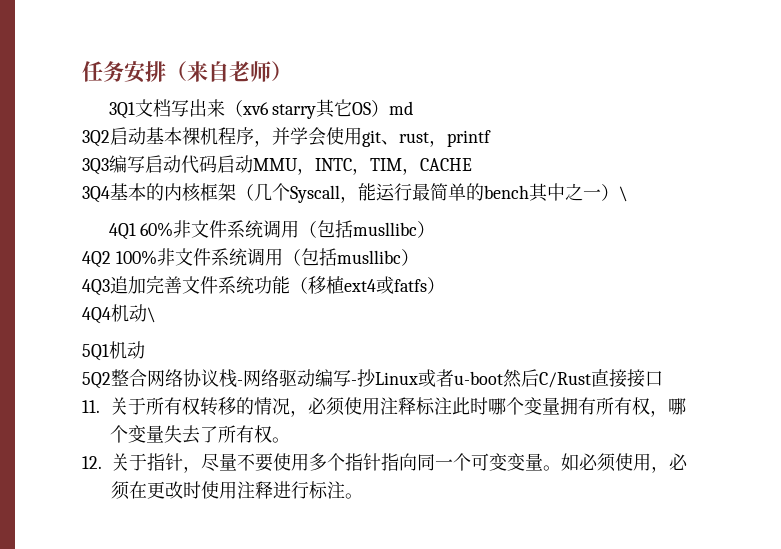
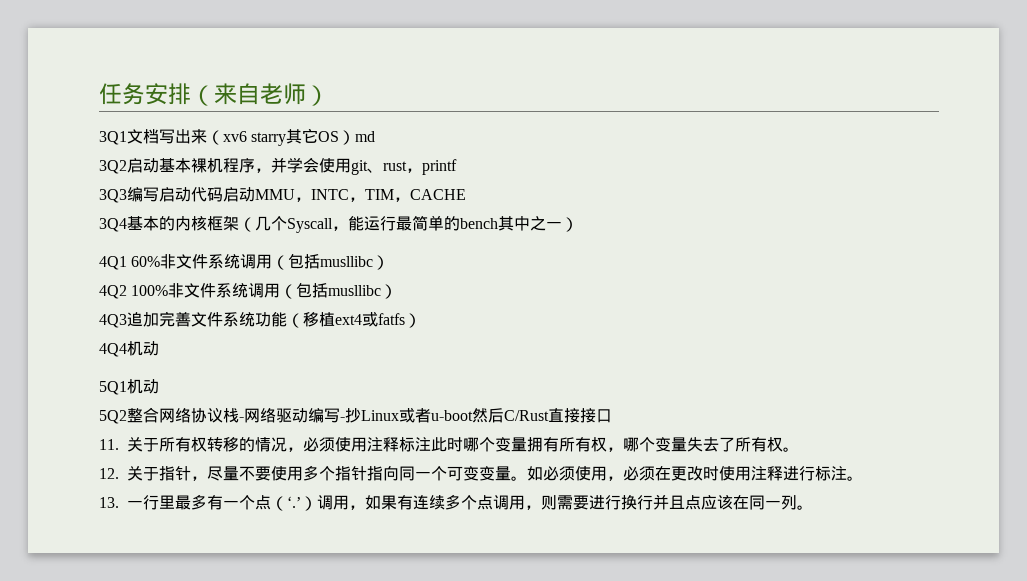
- 3Q4基本的内核框架（几个Syscall，能运行最简单的bench其中之一）\
+ 3Q4基本的内核框架（几个Syscall，能运行最简单的bench其中之一）
- 4Q4机动\
+ 4Q4机动
+ 13.一行里最多有一个点（‘.’）调用，如果有连续多个点调用，则需要进行换行并且点应该在同一列。

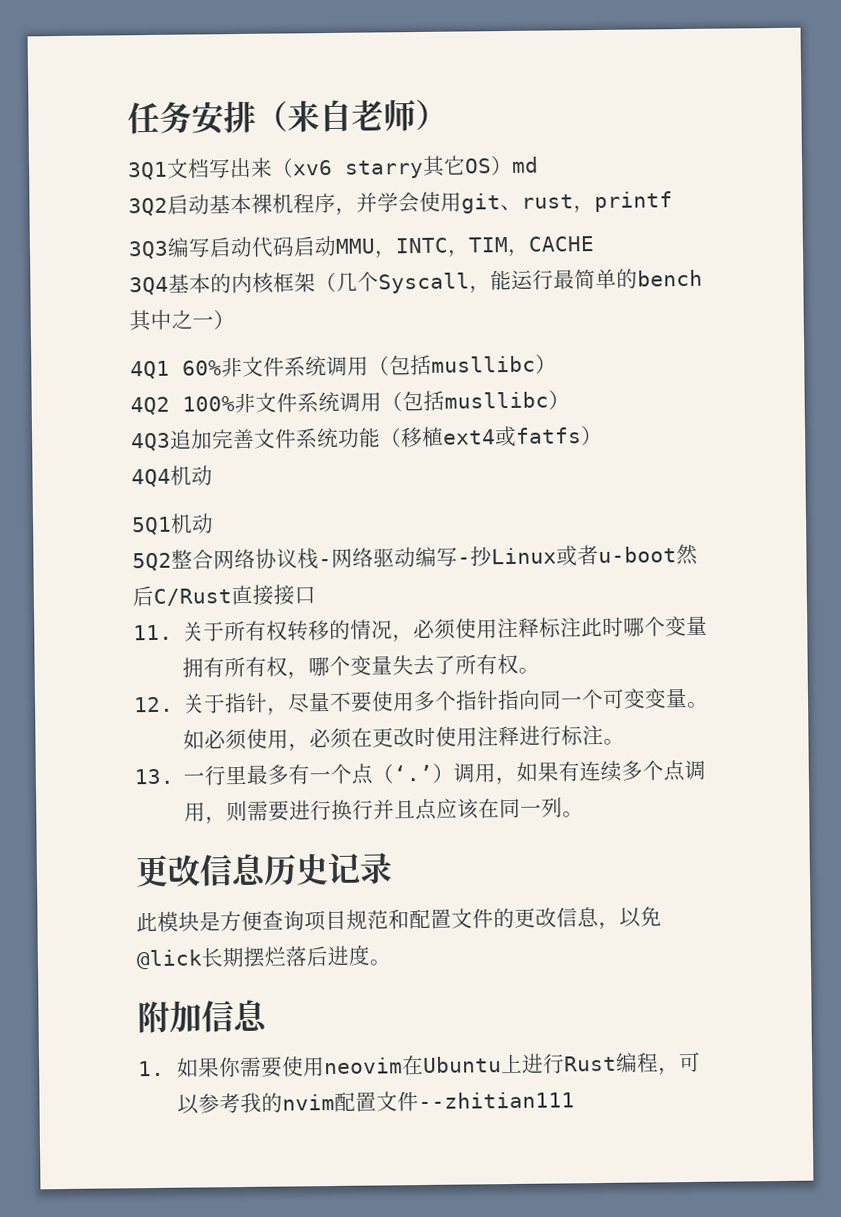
+ 更改信息历史记录
+ 此模块是方便查询项目规范和配置文件的更改信息，以免@lick长期摆烂落后进度。
+ 附加信息
+ 1.如果你需要使用neovim在Ubuntu上进行Rust编程，可以参考我的nvim配置文件--zhitian111

